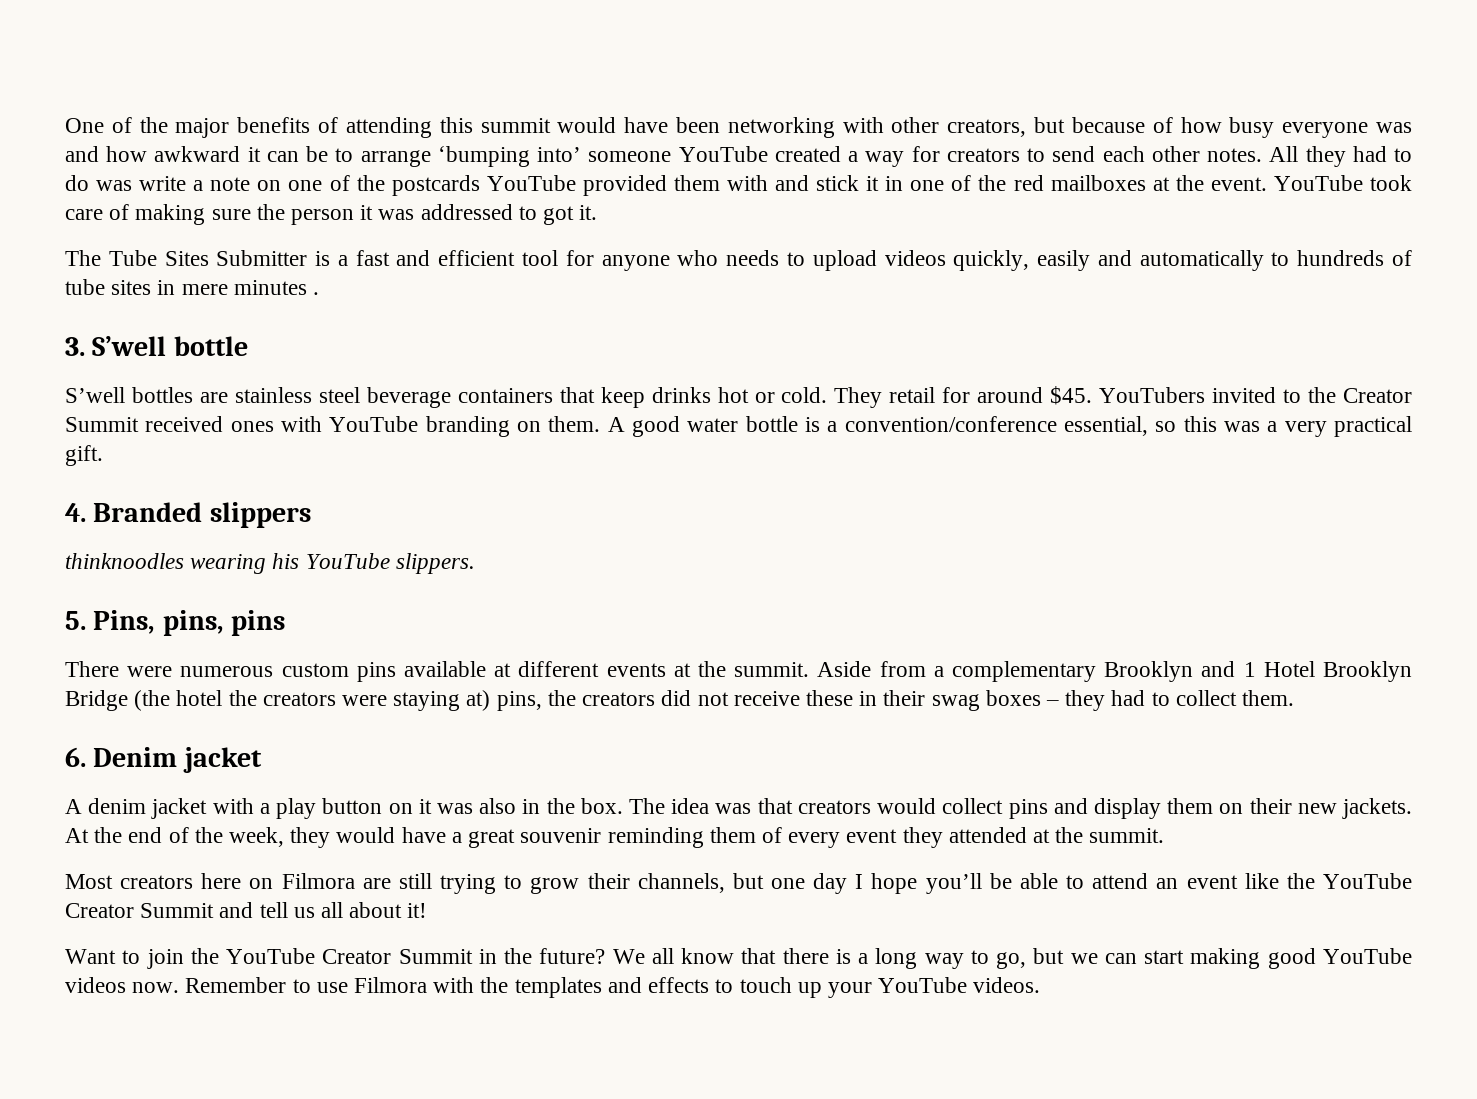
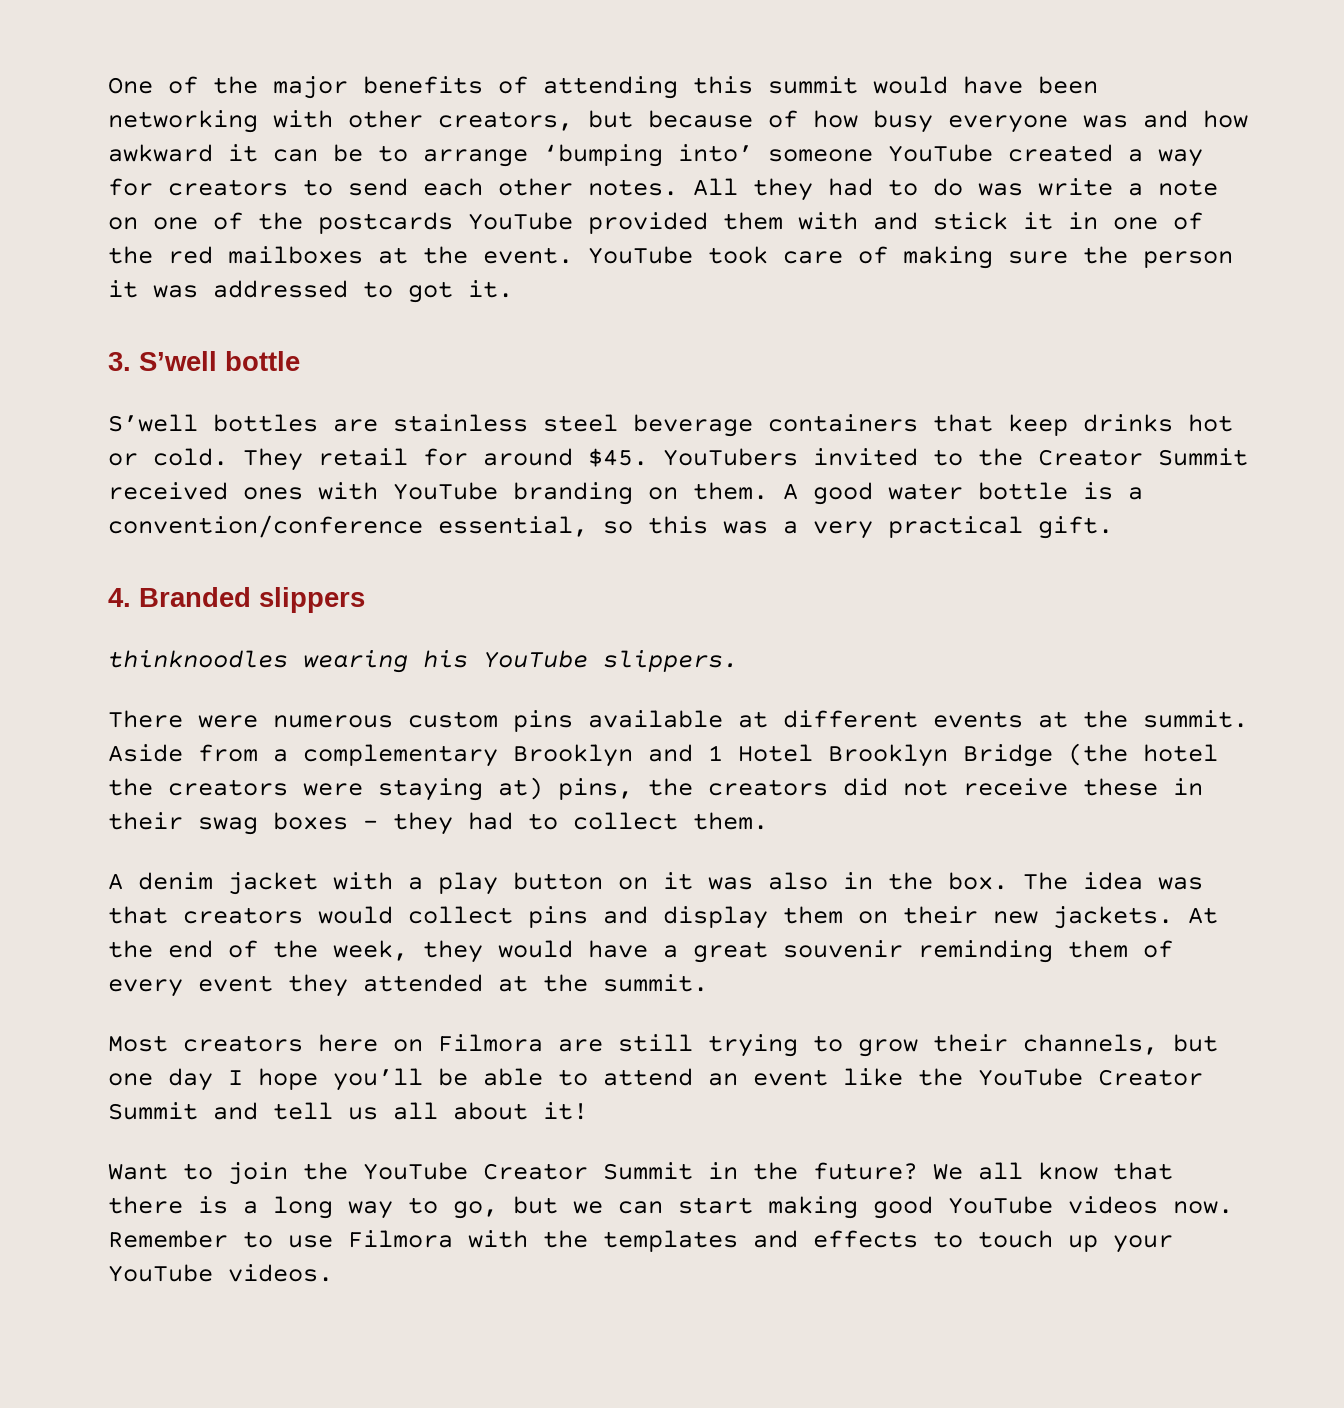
- The Tube Sites Submitter is a fast and efficient tool for anyone who needs to upload videos quickly, easily and automatically to hundreds of tube sites in mere minutes .
- 5. Pins, pins, pins
- 6. Denim jacket

